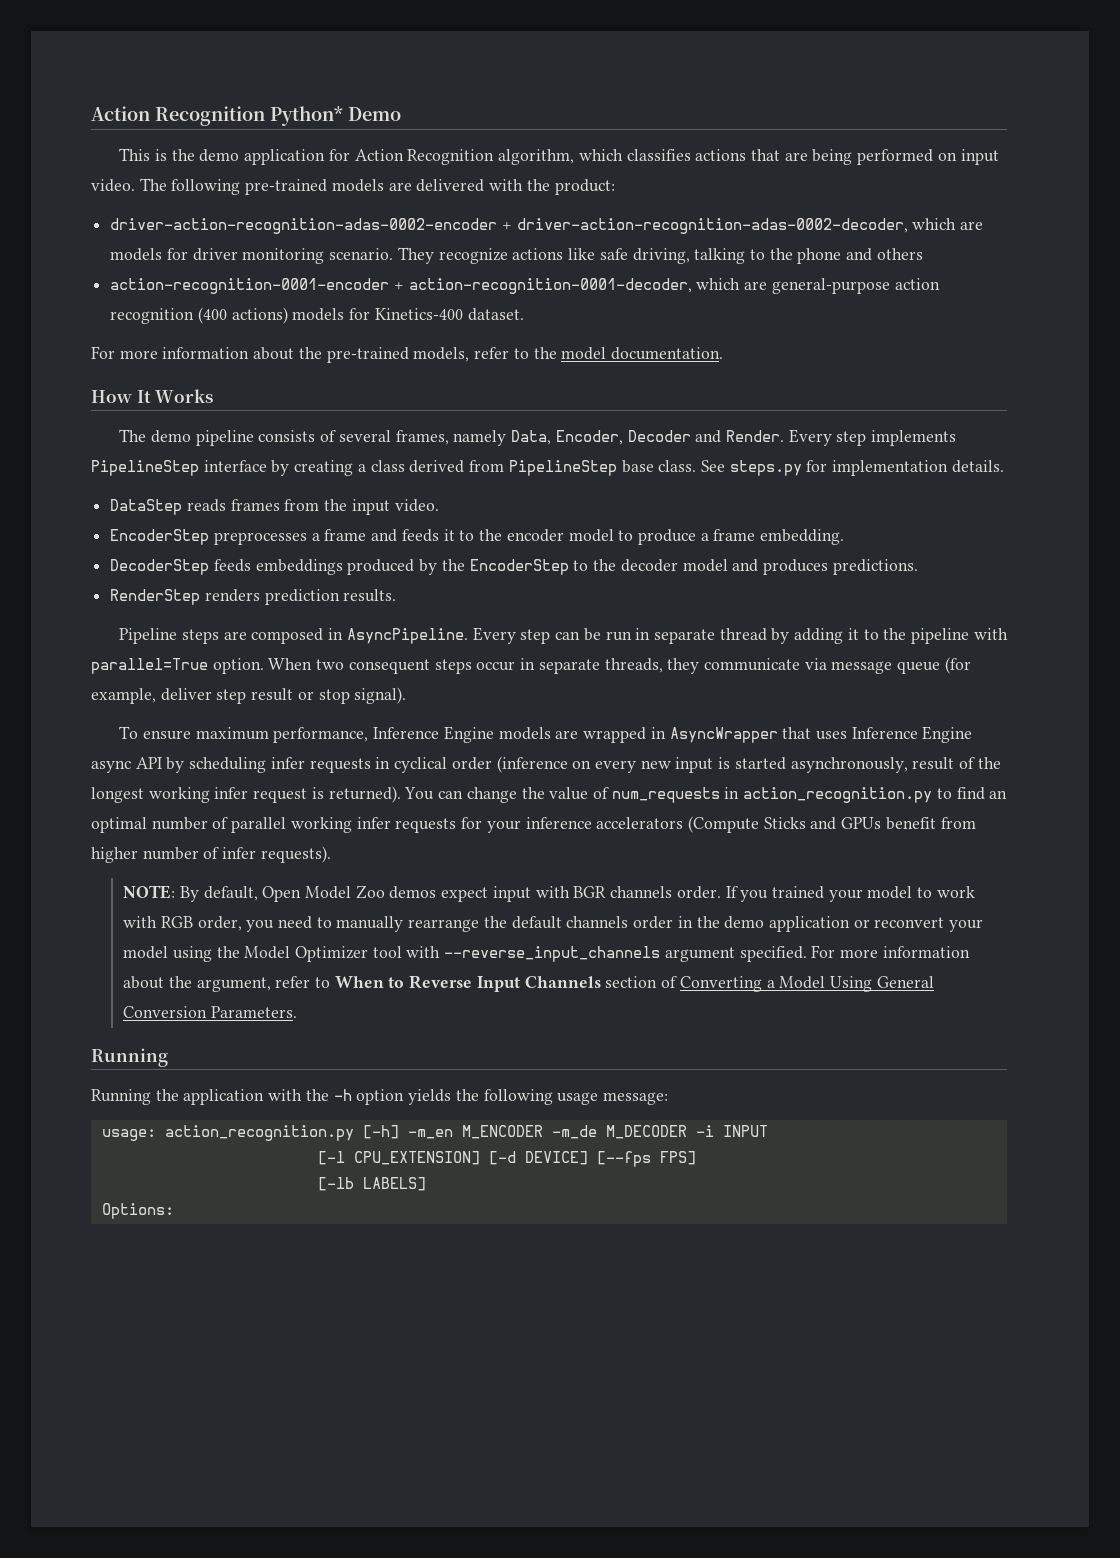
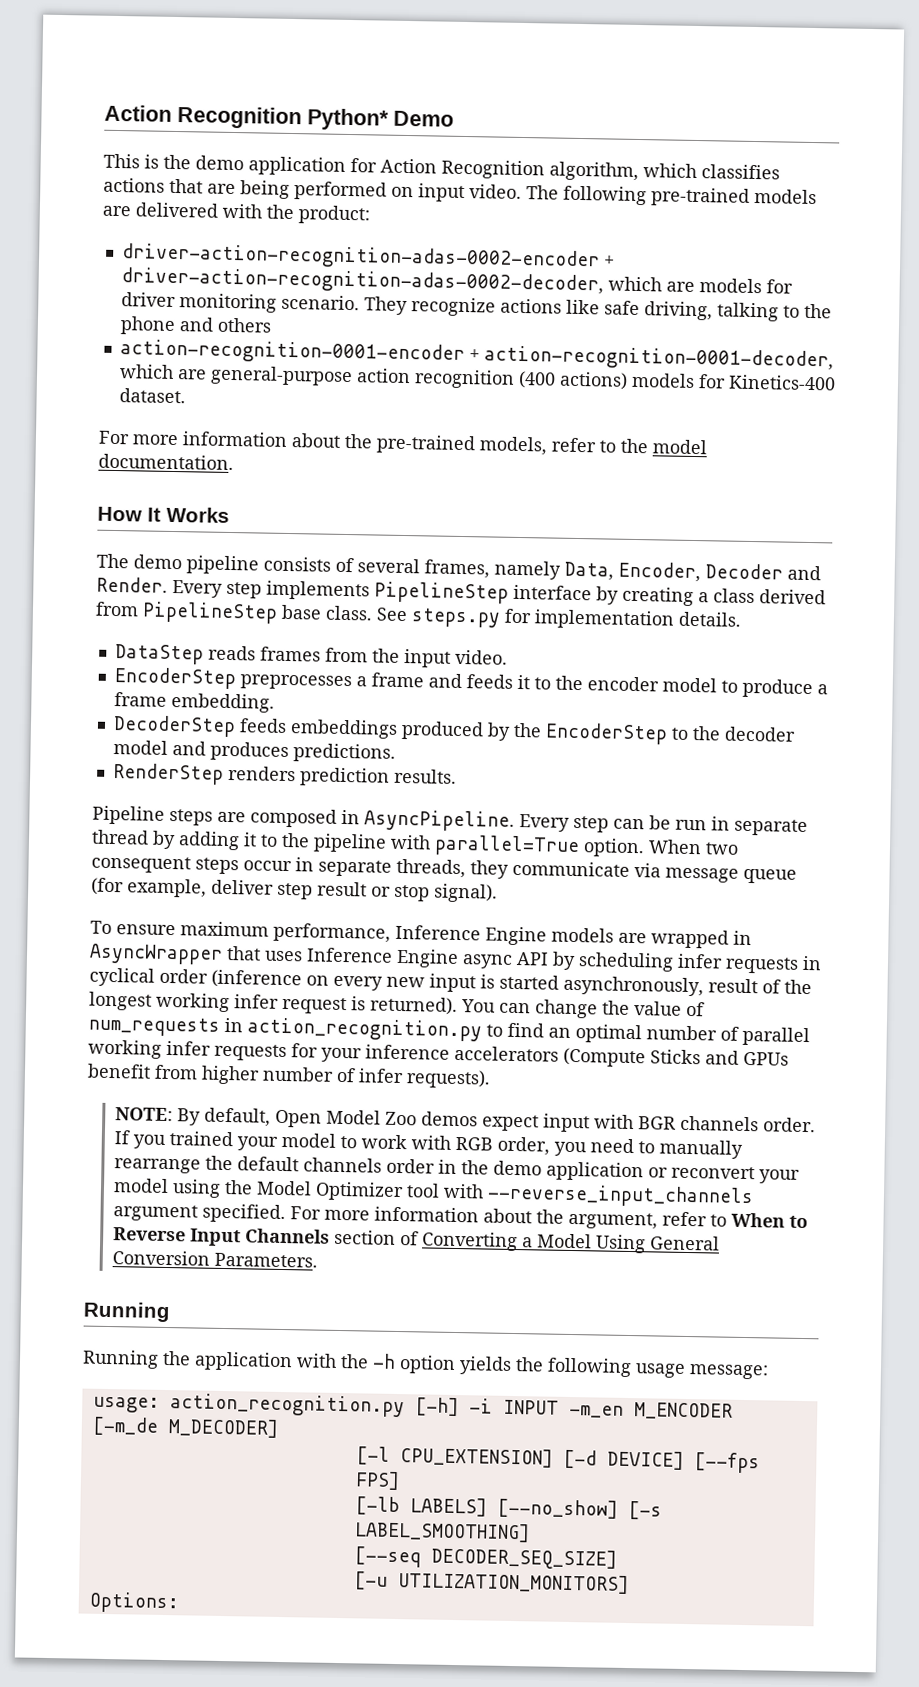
- usage: action_recognition.py [-h] -m_en M_ENCODER -m_de M_DECODER -i INPUT
+ usage: action_recognition.py [-h] -i INPUT -m_en M_ENCODER [-m_de M_DECODER]
- [-lb LABELS]
+ [-lb LABELS] [--no_show] [-s LABEL_SMOOTHING]
+ [--seq DECODER_SEQ_SIZE]
+ [-u UTILIZATION_MONITORS]

